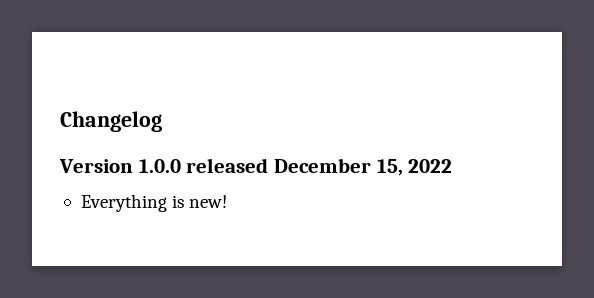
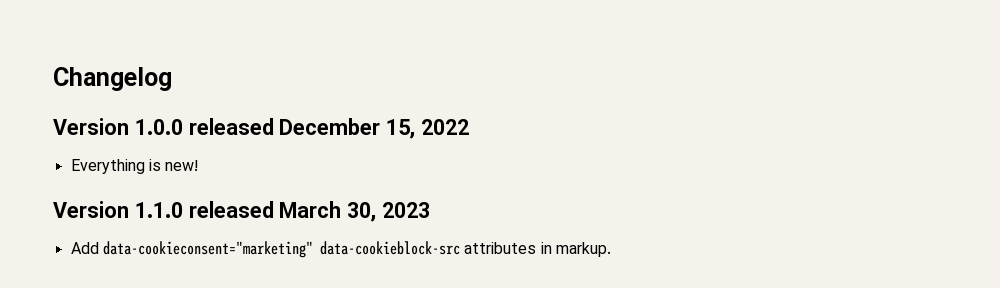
+ Version 1.1.0 released March 30, 2023
+ Add data-cookieconsent="marketing" data-cookieblock-src attributes in markup.

